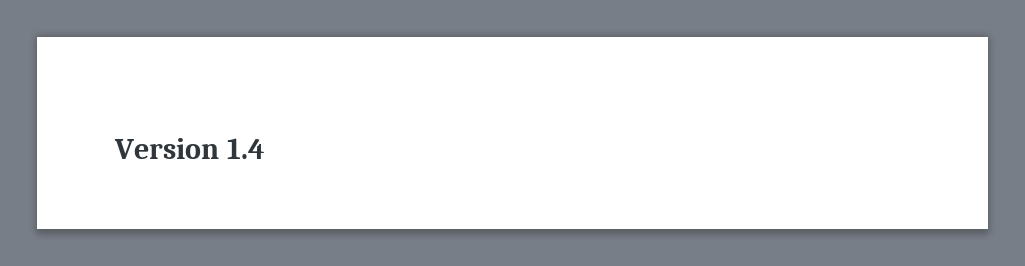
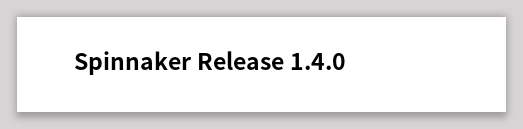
- Version 1.4
+ Spinnaker Release 1.4.0

